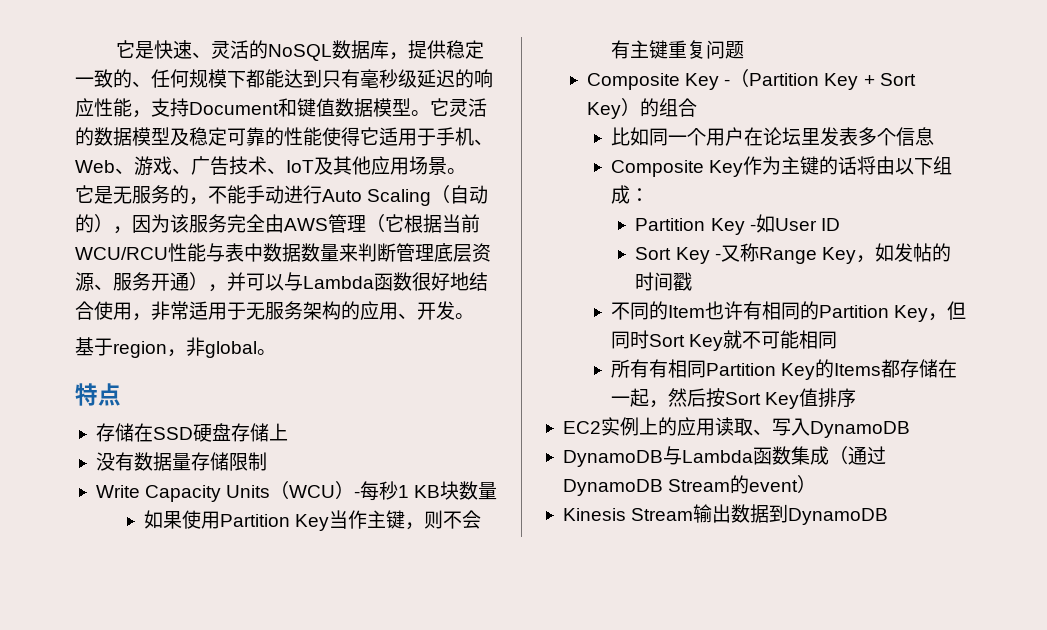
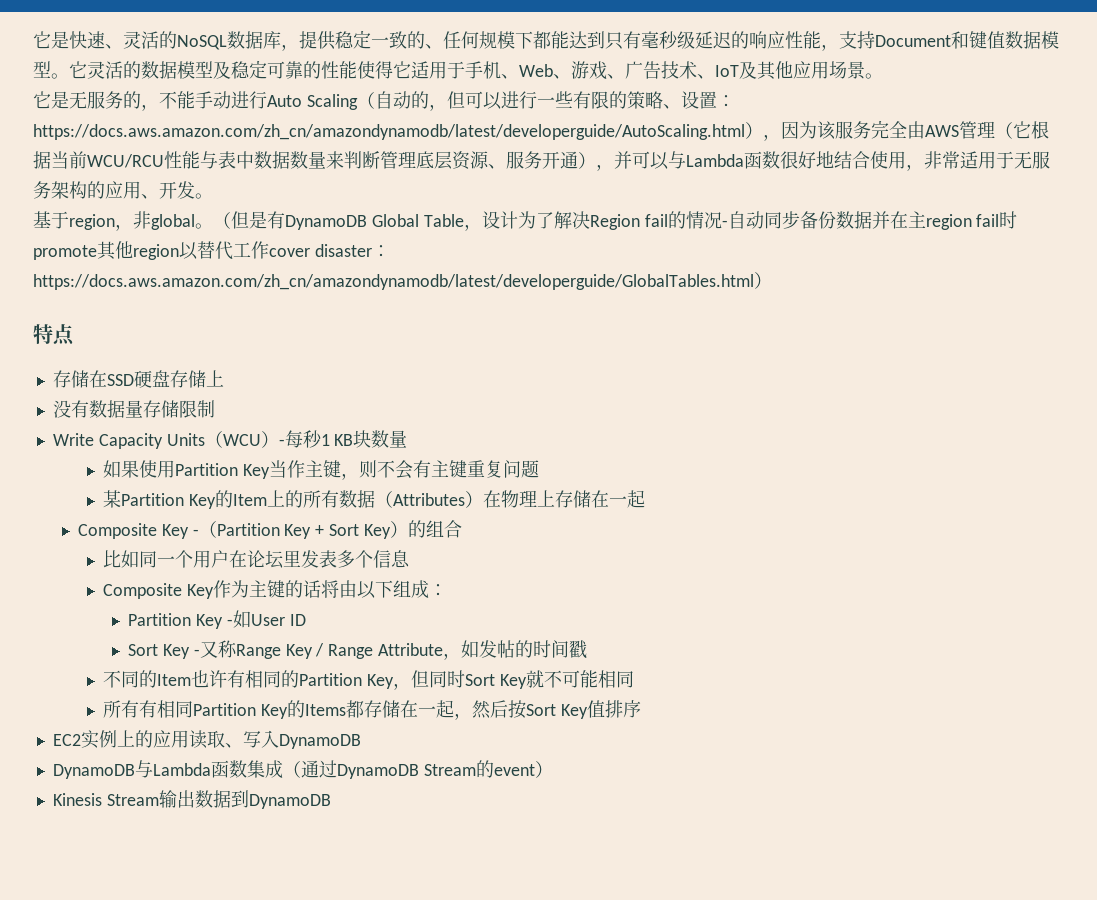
- 它是无服务的，不能手动进行Auto Scaling（自动的），因为该服务完全由AWS管理（它根据当前WCU/RCU性能与表中数据数量来判断管理底层资源、服务开通），并可以与Lambda函数很好地结合使用，非常适用于无服务架构的应用、开发。
+ 它是无服务的，不能手动进行Auto Scaling（自动的，但可以进行一些有限的策略、设置：https://docs.aws.amazon.com/zh_cn/amazondynamodb/latest/developerguide/AutoScaling.html），因为该服务完全由AWS管理（它根据当前WCU/RCU性能与表中数据数量来判断管理底层资源、服务开通），并可以与Lambda函数很好地结合使用，非常适用于无服务架构的应用、开发。
+ （但是有DynamoDB Global Table，设计为了解决Region fail的情况-自动同步备份数据并在主region fail时promote其他region以替代工作cover disaster：https://docs.aws.amazon.com/zh_cn/amazondynamodb/latest/developerguide/GlobalTables.html）
+ 某Partition Key的Item上的所有数据（Attributes）在物理上存储在一起
- Sort Key -又称Range Key，如发帖的时间戳
+ Sort Key -又称Range Key / Range Attribute，如发帖的时间戳

